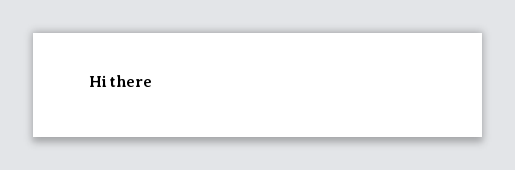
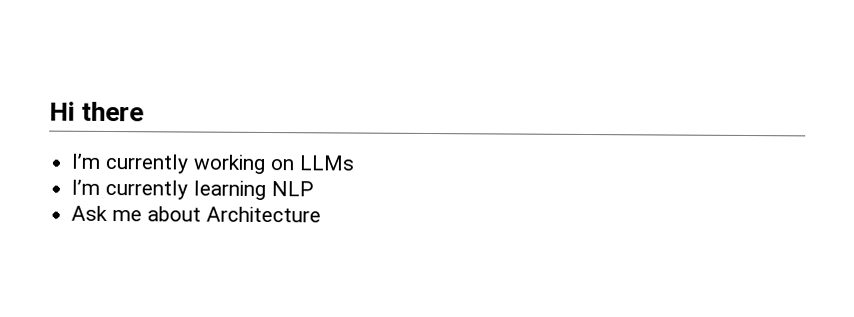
+ I’m currently working on LLMs
+ I’m currently learning NLP
+ Ask me about Architecture

